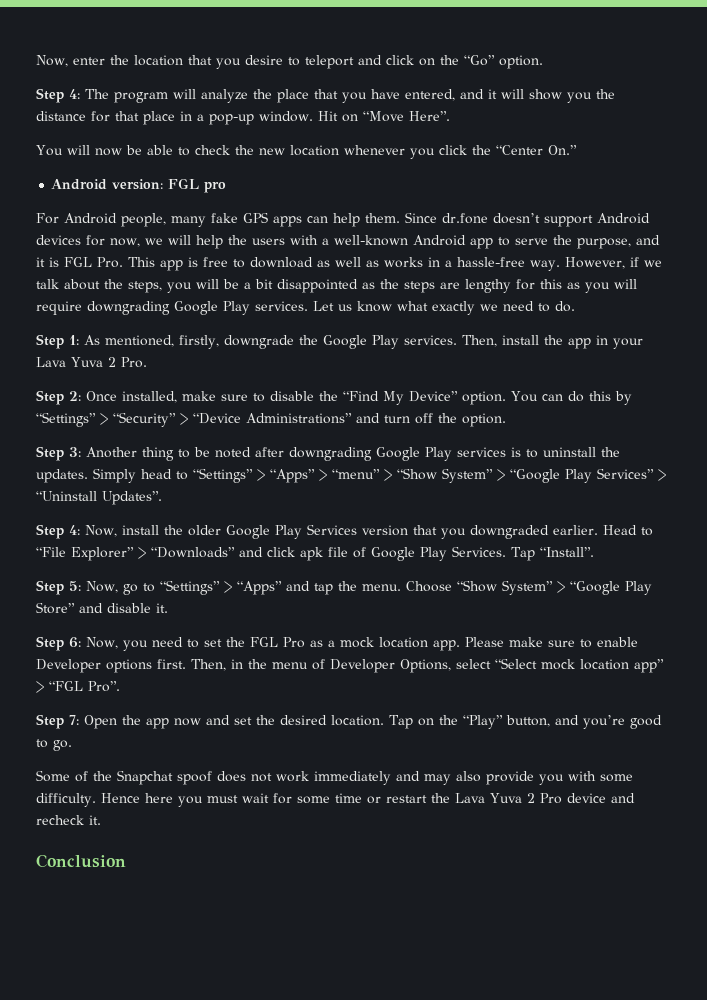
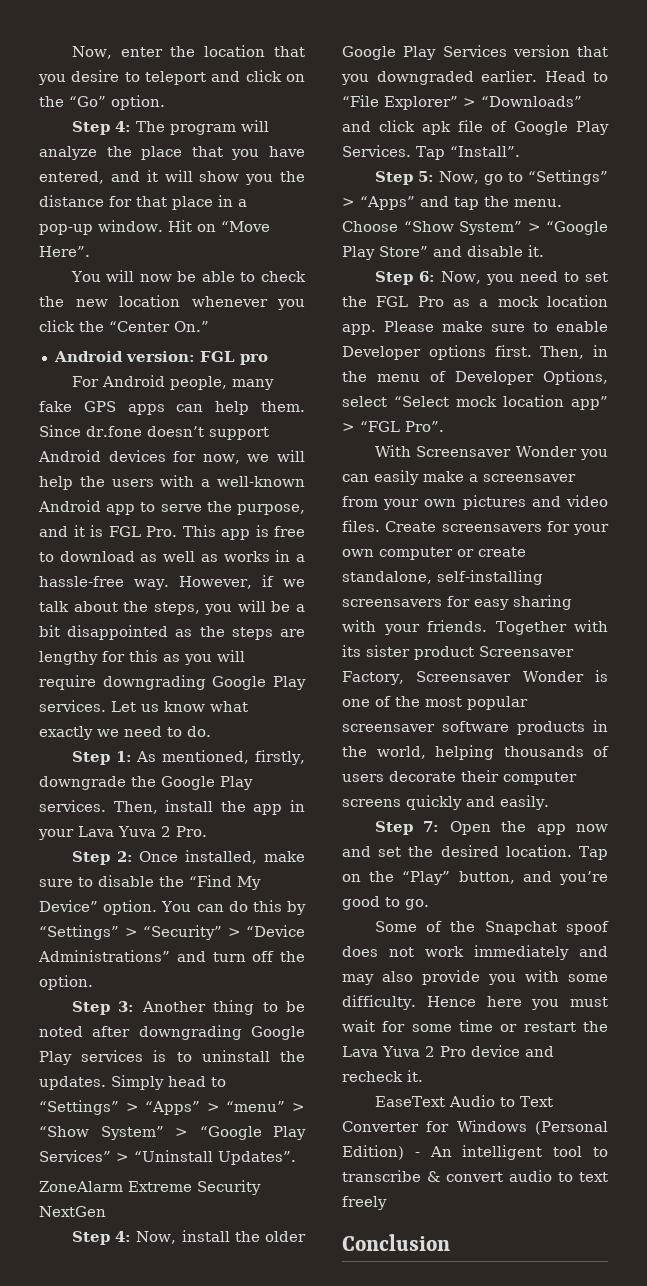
+ ZoneAlarm Extreme Security NextGen
+ With Screensaver Wonder you can easily make a screensaver from your own pictures and video files. Create screensavers for your own computer or create standalone, self-installing screensavers for easy sharing with your friends. Together with its sister product Screensaver Factory, Screensaver Wonder is one of the most popular screensaver software products in the world, helping thousands of users decorate their computer screens quickly and easily.
+ EaseText Audio to Text Converter for Windows (Personal Edition) - An intelligent tool to transcribe & convert audio to text freely

